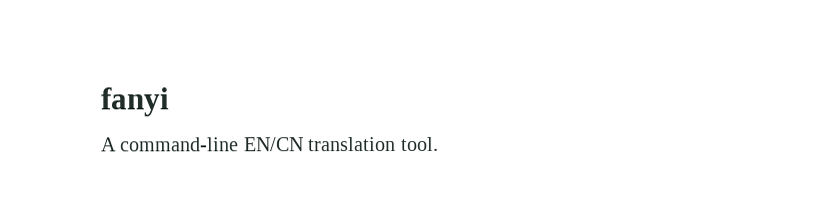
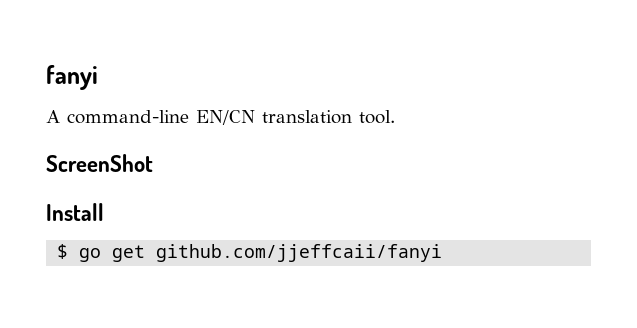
+ ScreenShot
+ Install
+ $ go get github.com/jjeffcaii/fanyi

